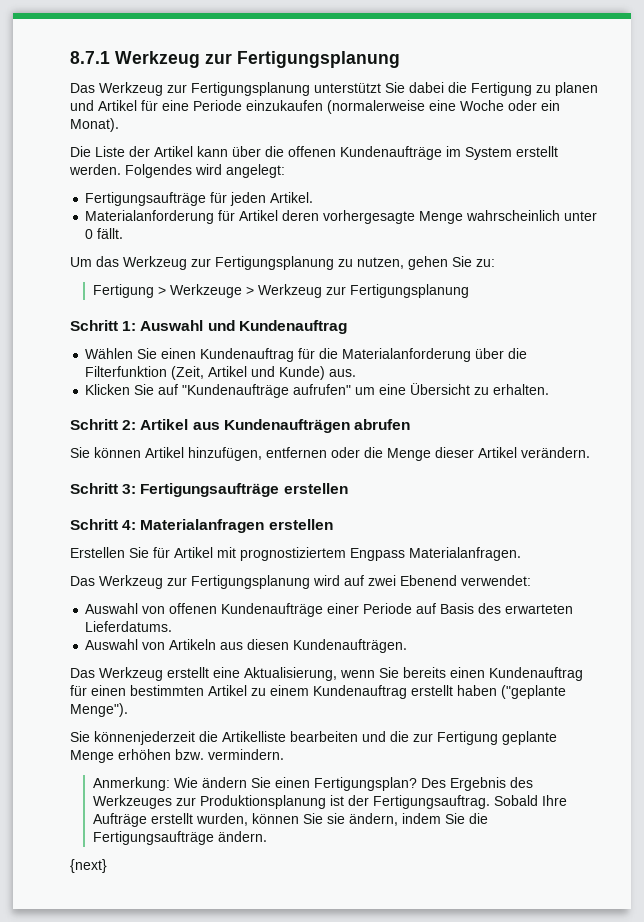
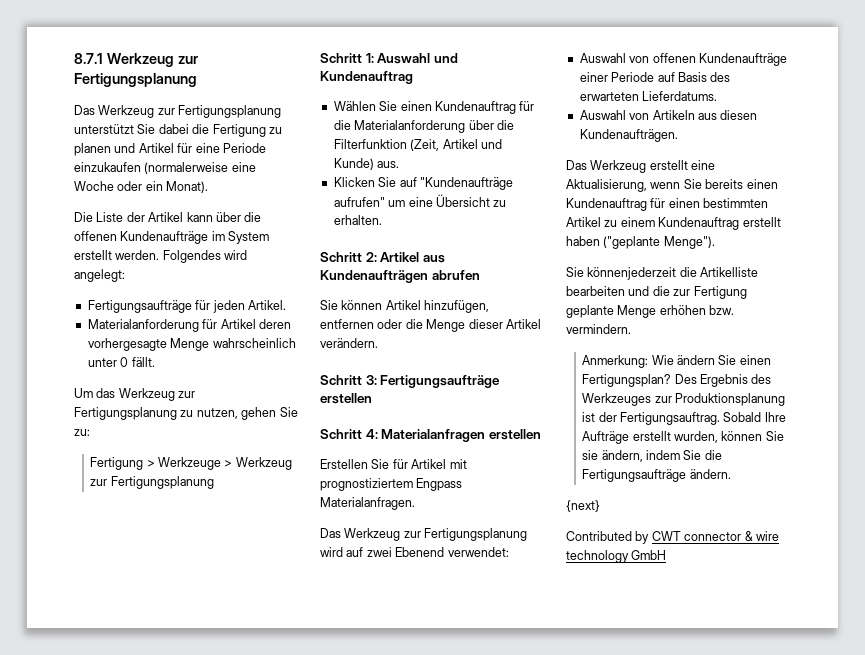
+ Contributed by CWT connector & wire technology GmbH

